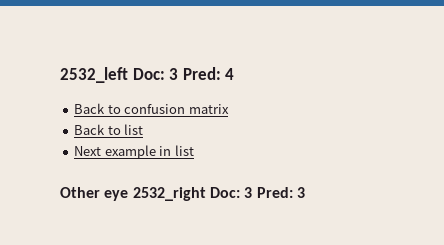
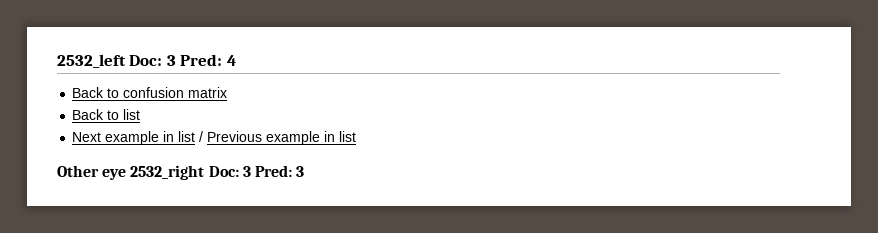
- Next example in list
+ Next example in list / Previous example in list

